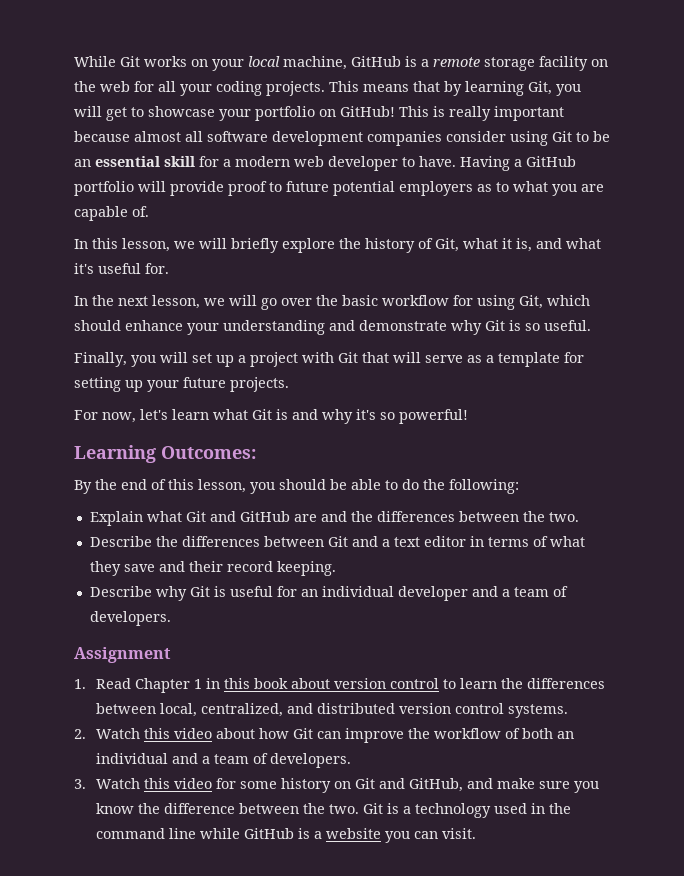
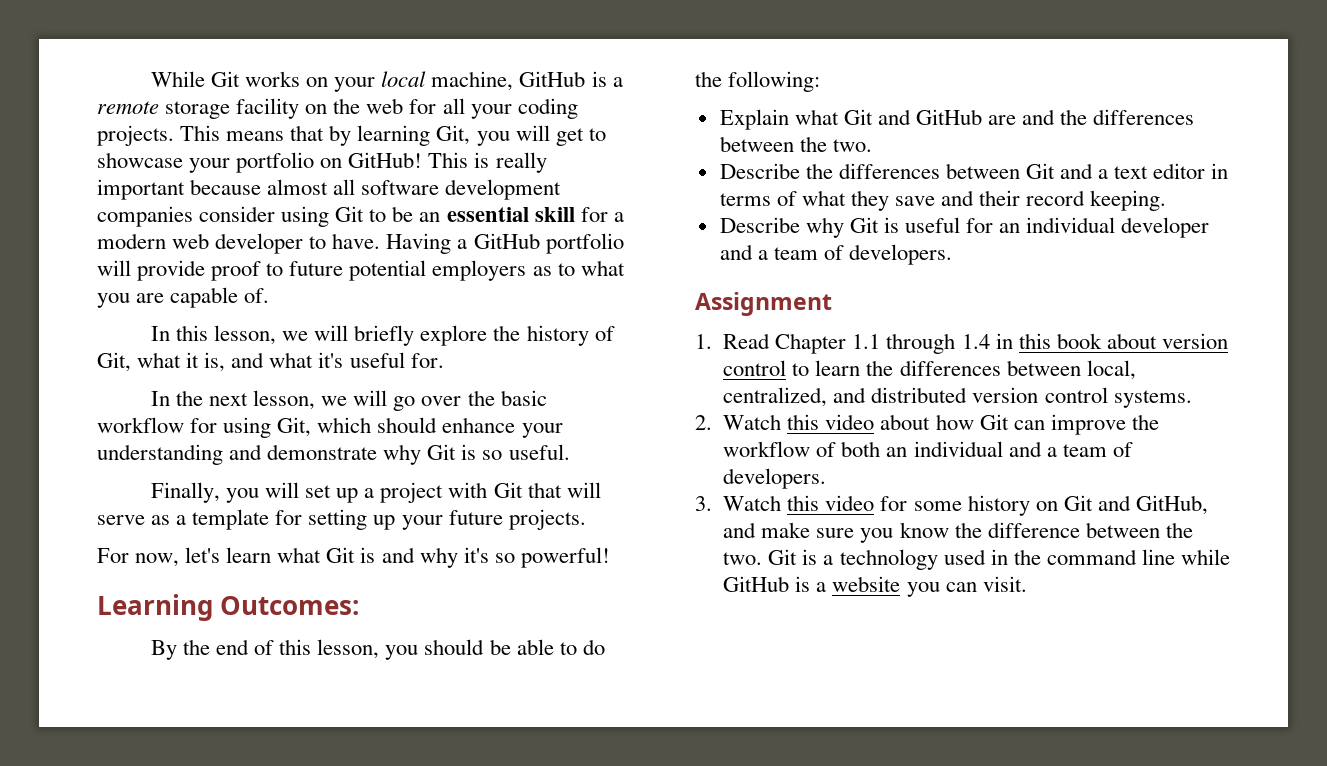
- 1. Read Chapter 1 in this book about version control to learn the differences between local, centralized, and distributed version control systems.
+ 1. Read Chapter 1.1 through 1.4 in this book about version control to learn the differences between local, centralized, and distributed version control systems.

